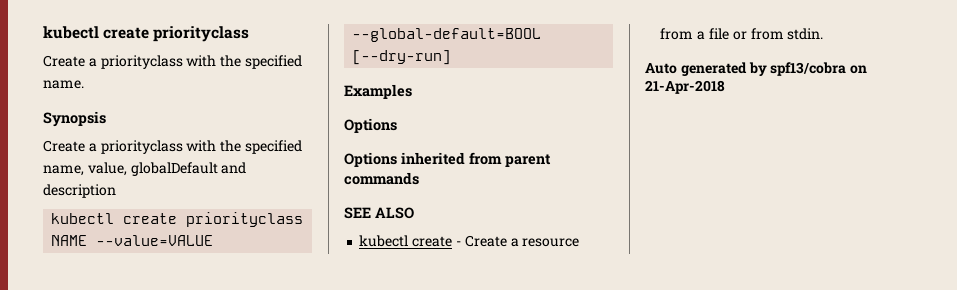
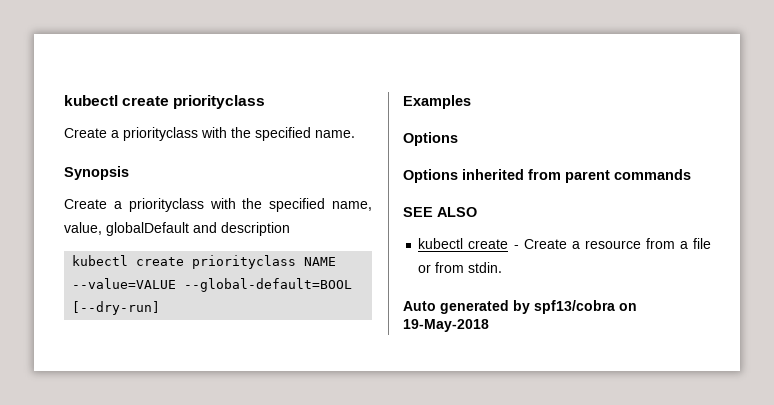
- Auto generated by spf13/cobra on 21-Apr-2018
+ Auto generated by spf13/cobra on 19-May-2018

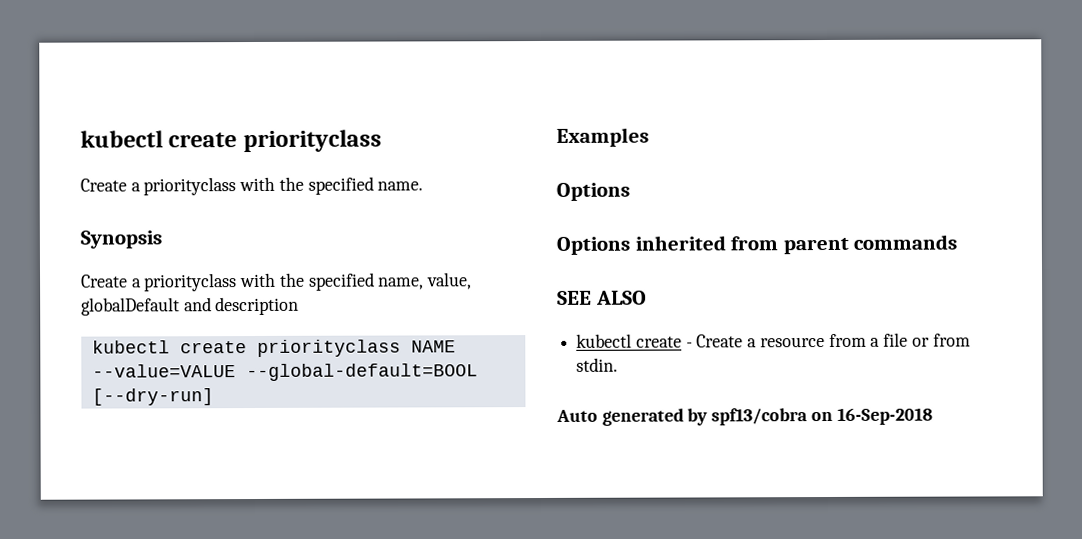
- Auto generated by spf13/cobra on 19-May-2018
+ Auto generated by spf13/cobra on 16-Sep-2018

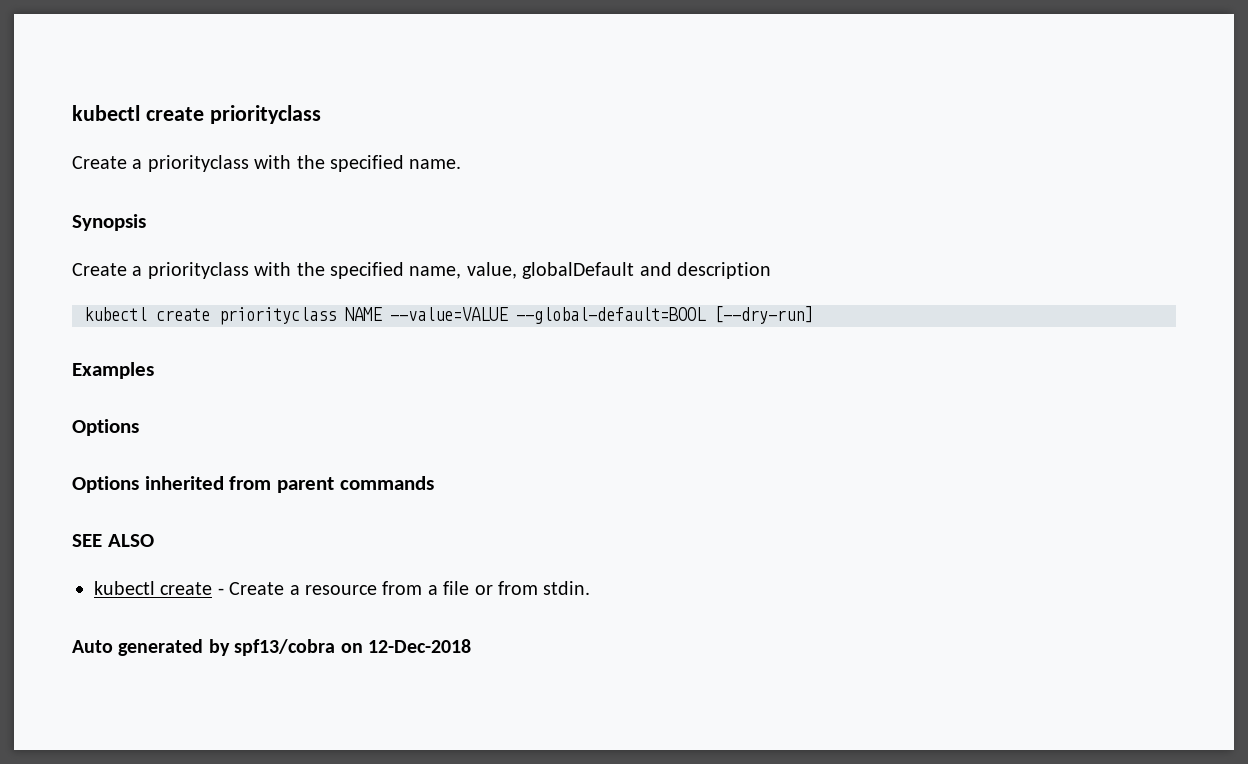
- Auto generated by spf13/cobra on 16-Sep-2018
+ Auto generated by spf13/cobra on 12-Dec-2018

